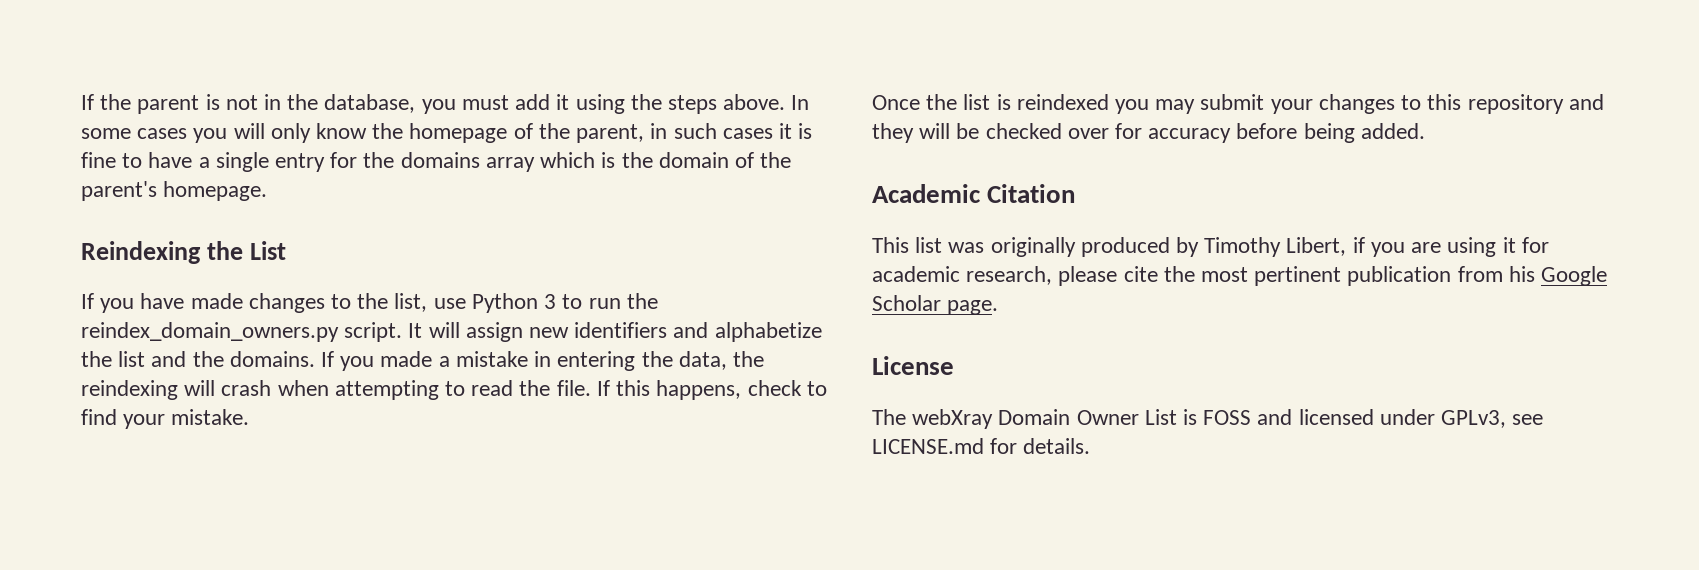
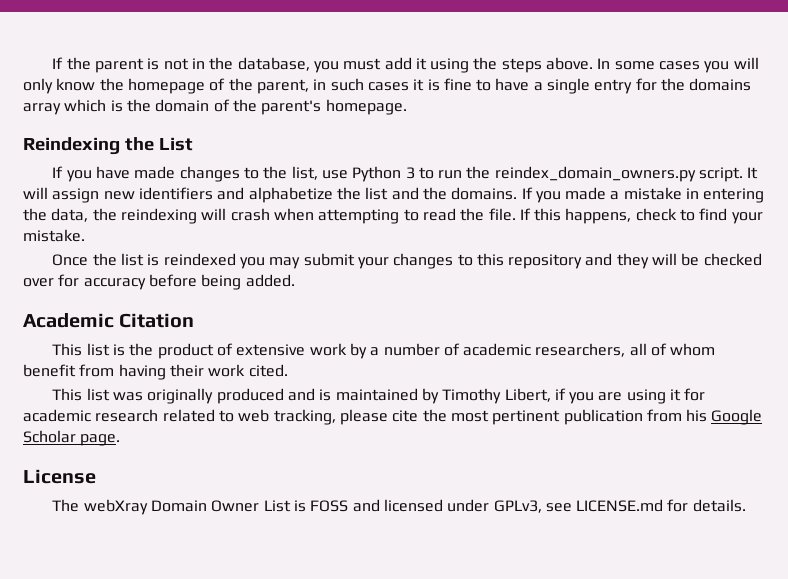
+ This list is the product of extensive work by a number of academic researchers, all of whom benefit from having their work cited.
- This list was originally produced by Timothy Libert, if you are using it for academic research, please cite the most pertinent publication from his Google Scholar page.
+ This list was originally produced and is maintained by Timothy Libert, if you are using it for academic research related to web tracking, please cite the most pertinent publication from his Google Scholar page.

